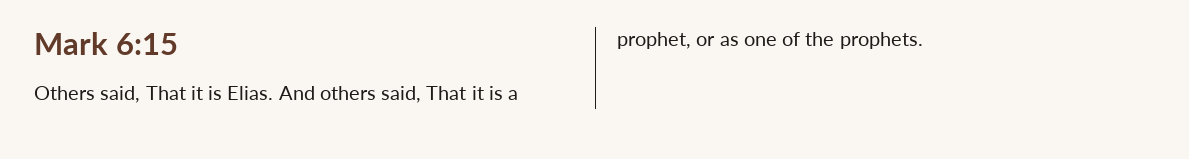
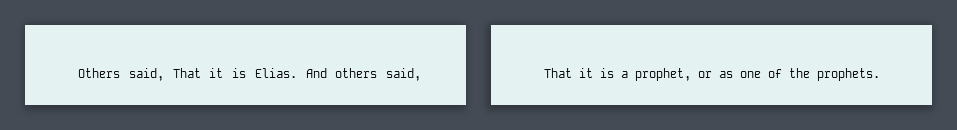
- Mark 6:15

